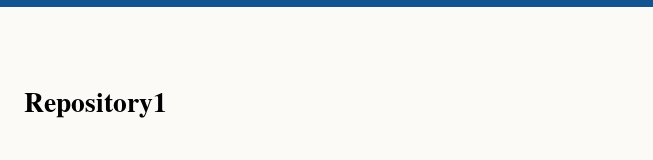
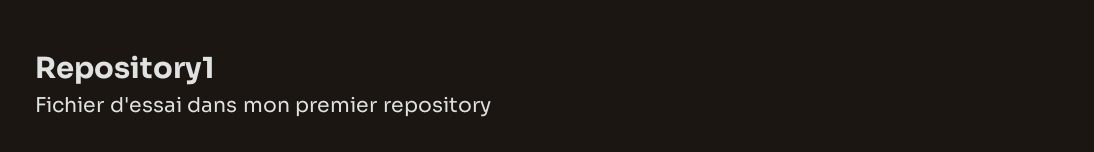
+ Fichier d'essai dans mon premier repository

